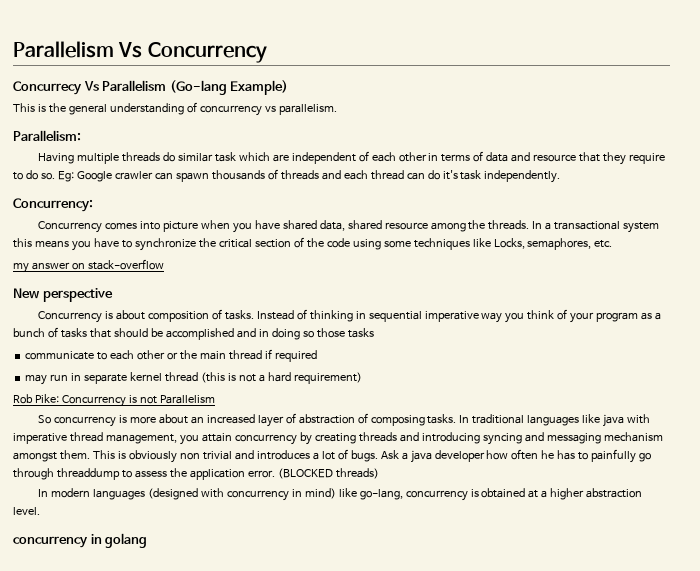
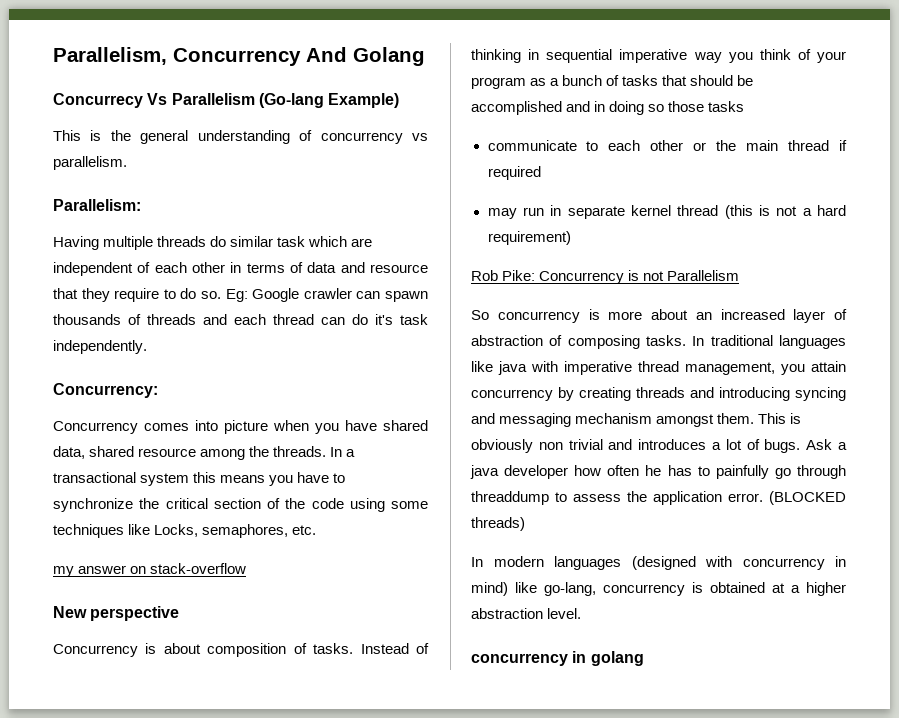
- Parallelism Vs Concurrency
+ Parallelism, Concurrency And Golang

